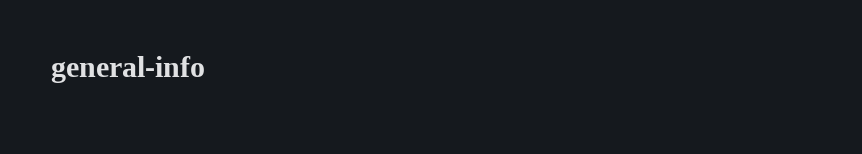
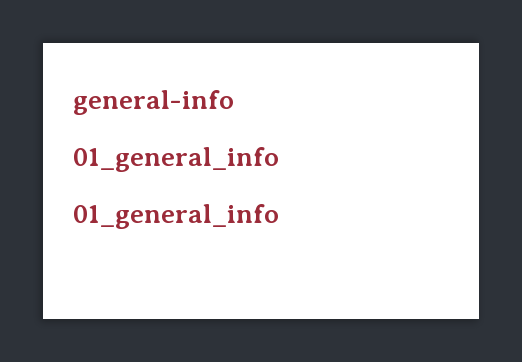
  general-info
+ 01_general_info
+ 01_general_info

